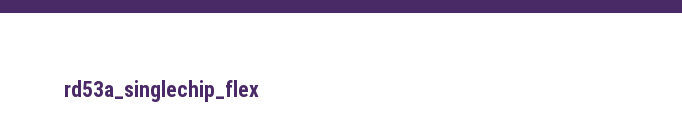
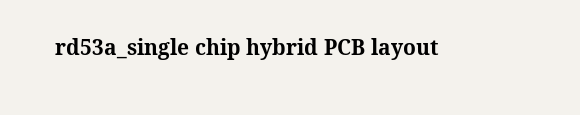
- rd53a_singlechip_flex
+ rd53a_single chip hybrid PCB layout

